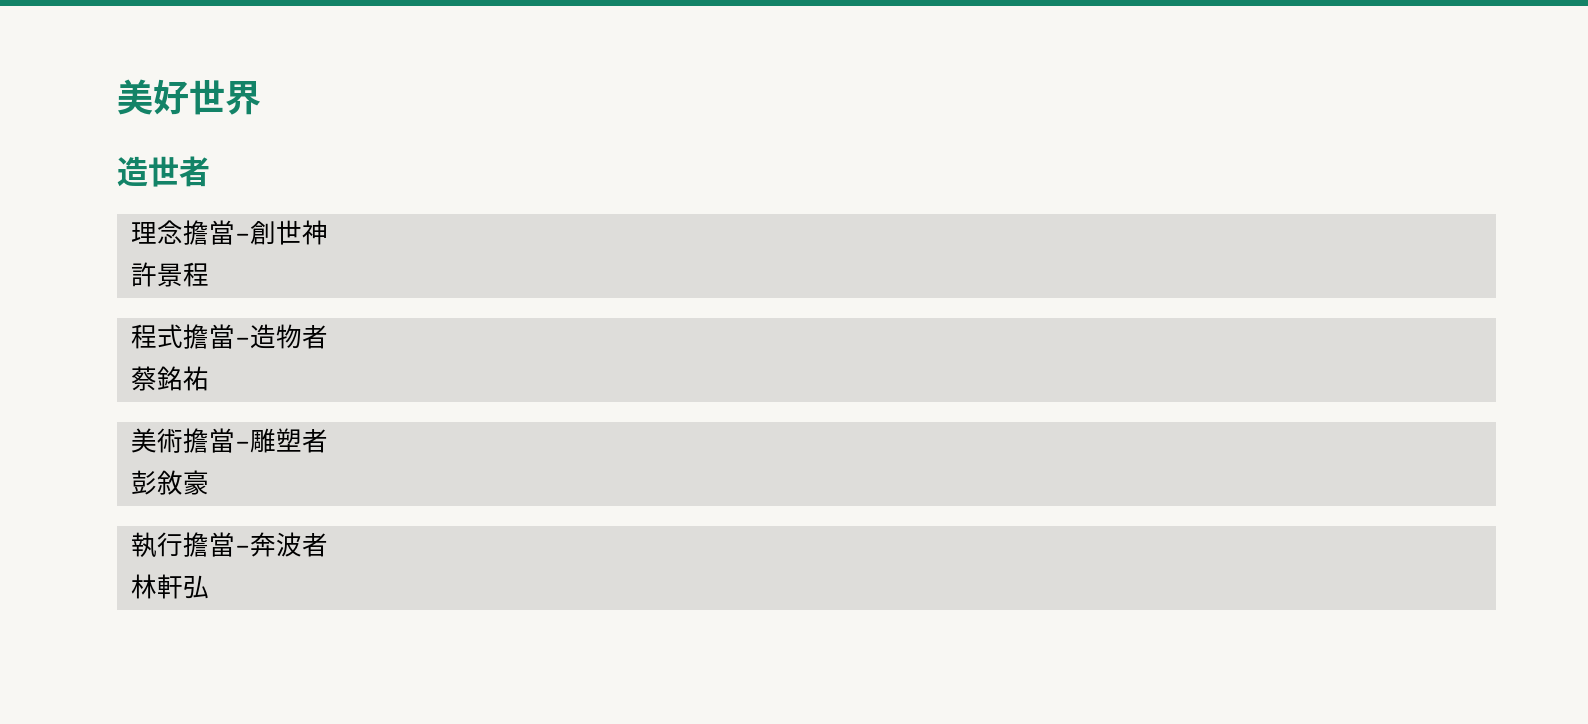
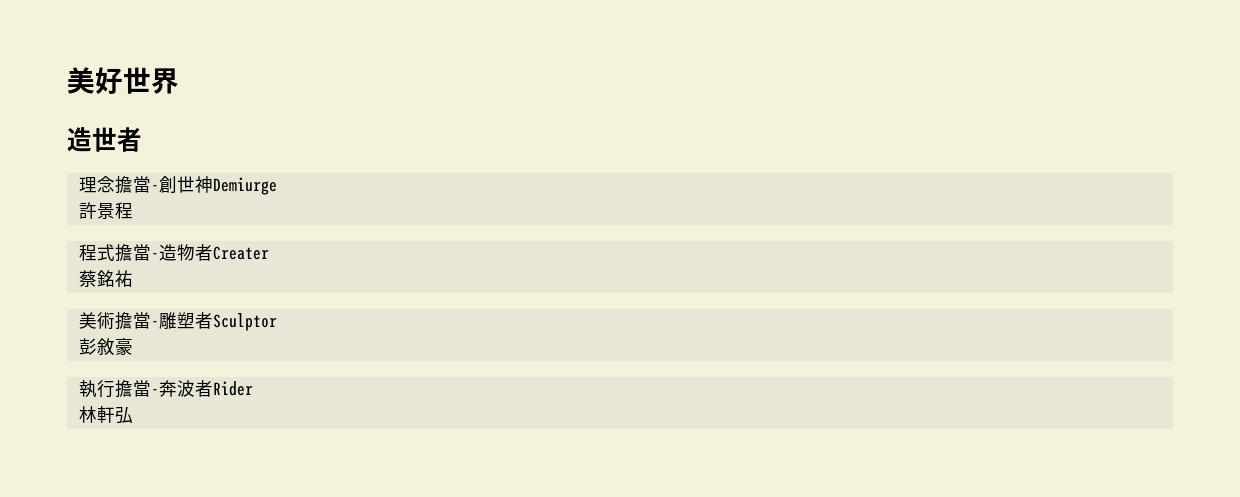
- 理念擔當-創世神
+ 理念擔當-創世神Demiurge
- 程式擔當-造物者
+ 程式擔當-造物者Creater
- 美術擔當-雕塑者
+ 美術擔當-雕塑者Sculptor
- 執行擔當-奔波者
+ 執行擔當-奔波者Rider

